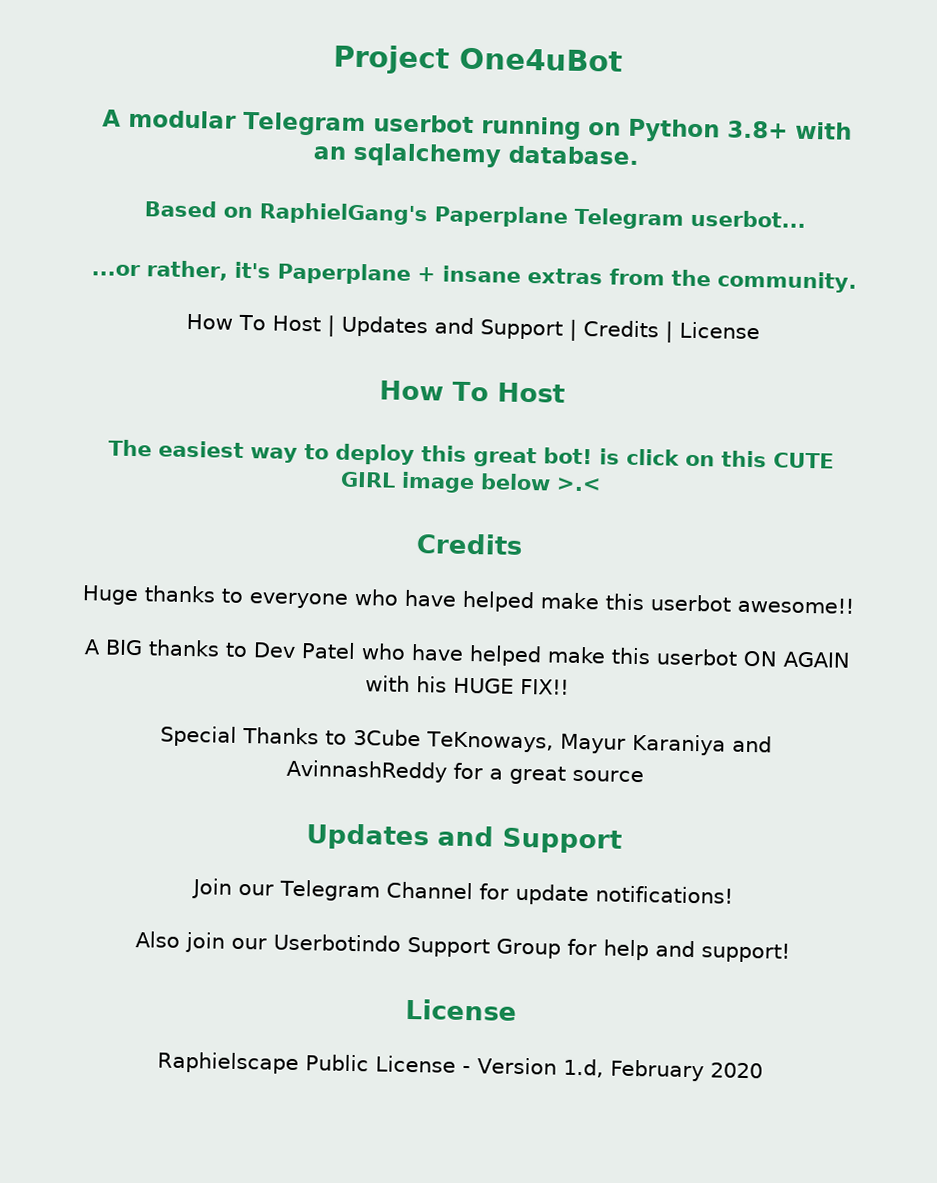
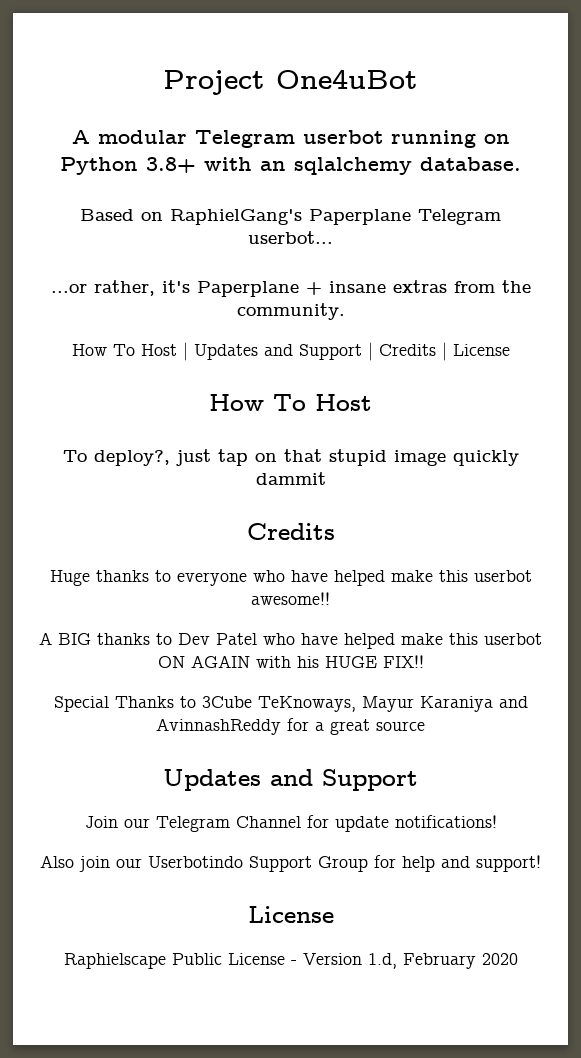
- The easiest way to deploy this great bot! is click on this CUTE GIRL image below >.<
+ To deploy?, just tap on that stupid image quickly dammit

